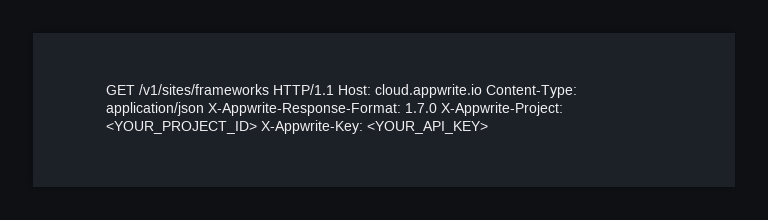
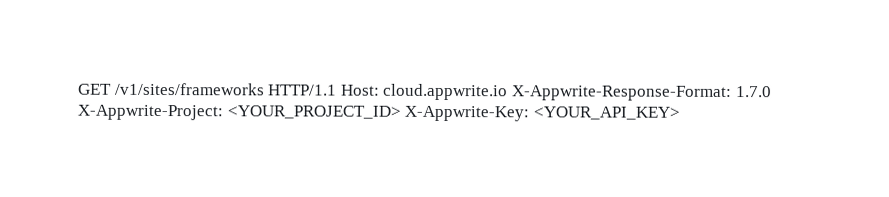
- GET /v1/sites/frameworks HTTP/1.1 Host: cloud.appwrite.io Content-Type: application/json X-Appwrite-Response-Format: 1.7.0 X-Appwrite-Project: <YOUR_PROJECT_ID> X-Appwrite-Key: <YOUR_API_KEY>
+ GET /v1/sites/frameworks HTTP/1.1 Host: cloud.appwrite.io X-Appwrite-Response-Format: 1.7.0 X-Appwrite-Project: <YOUR_PROJECT_ID> X-Appwrite-Key: <YOUR_API_KEY>

